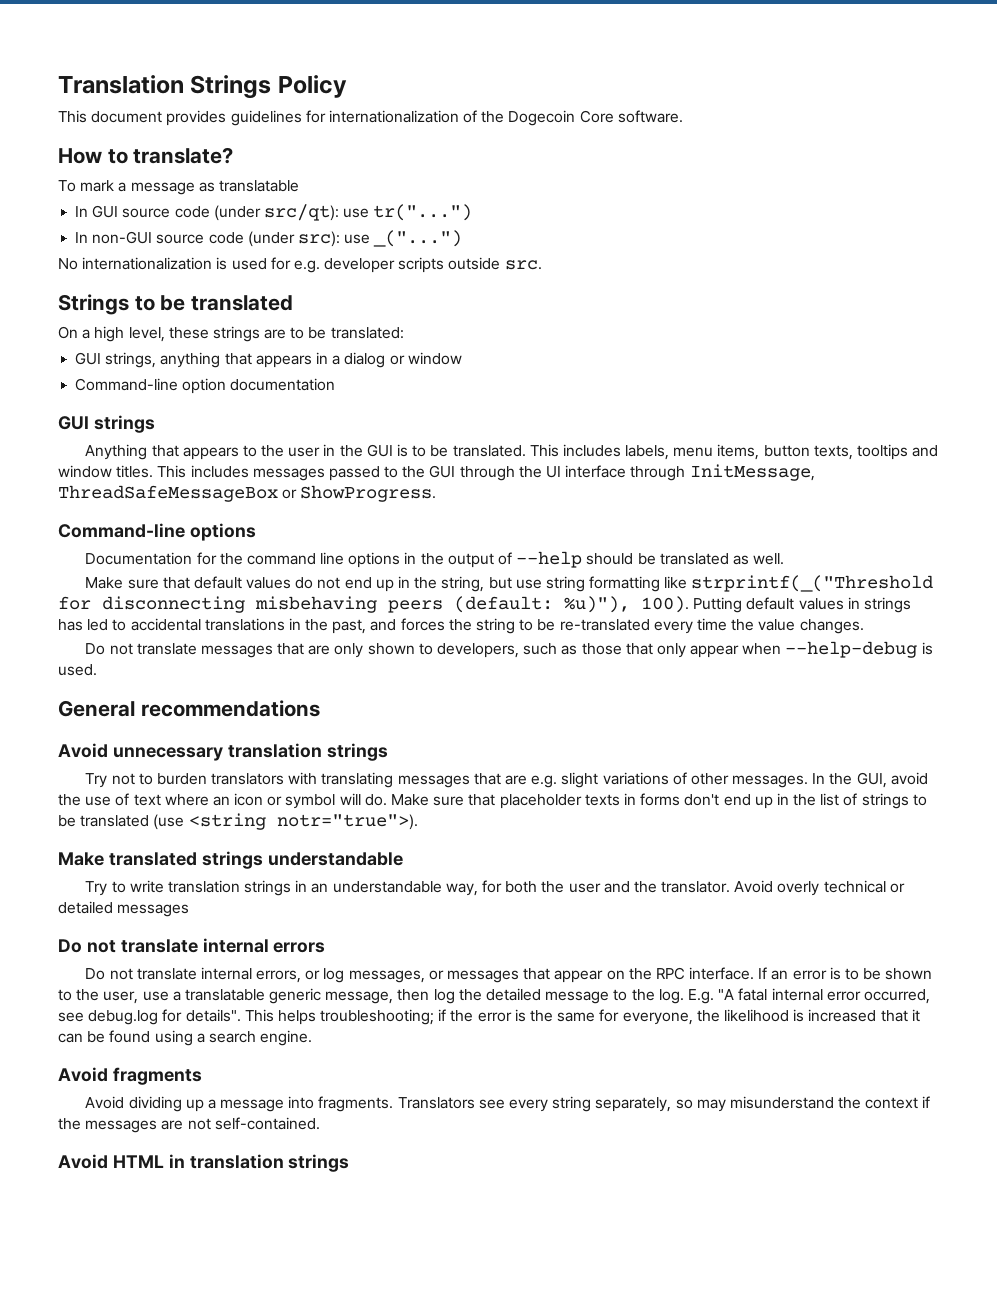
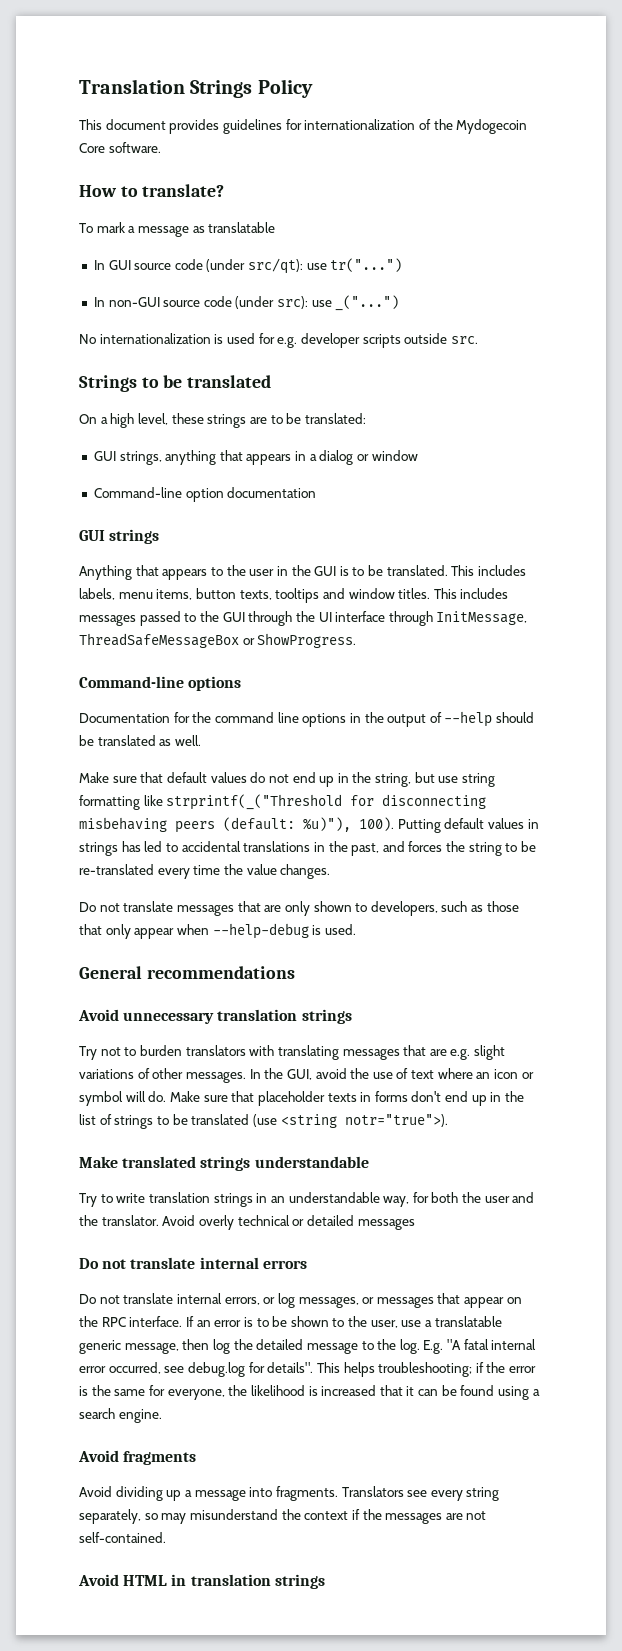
- This document provides guidelines for internationalization of the Dogecoin Core software.
+ This document provides guidelines for internationalization of the Mydogecoin Core software.

